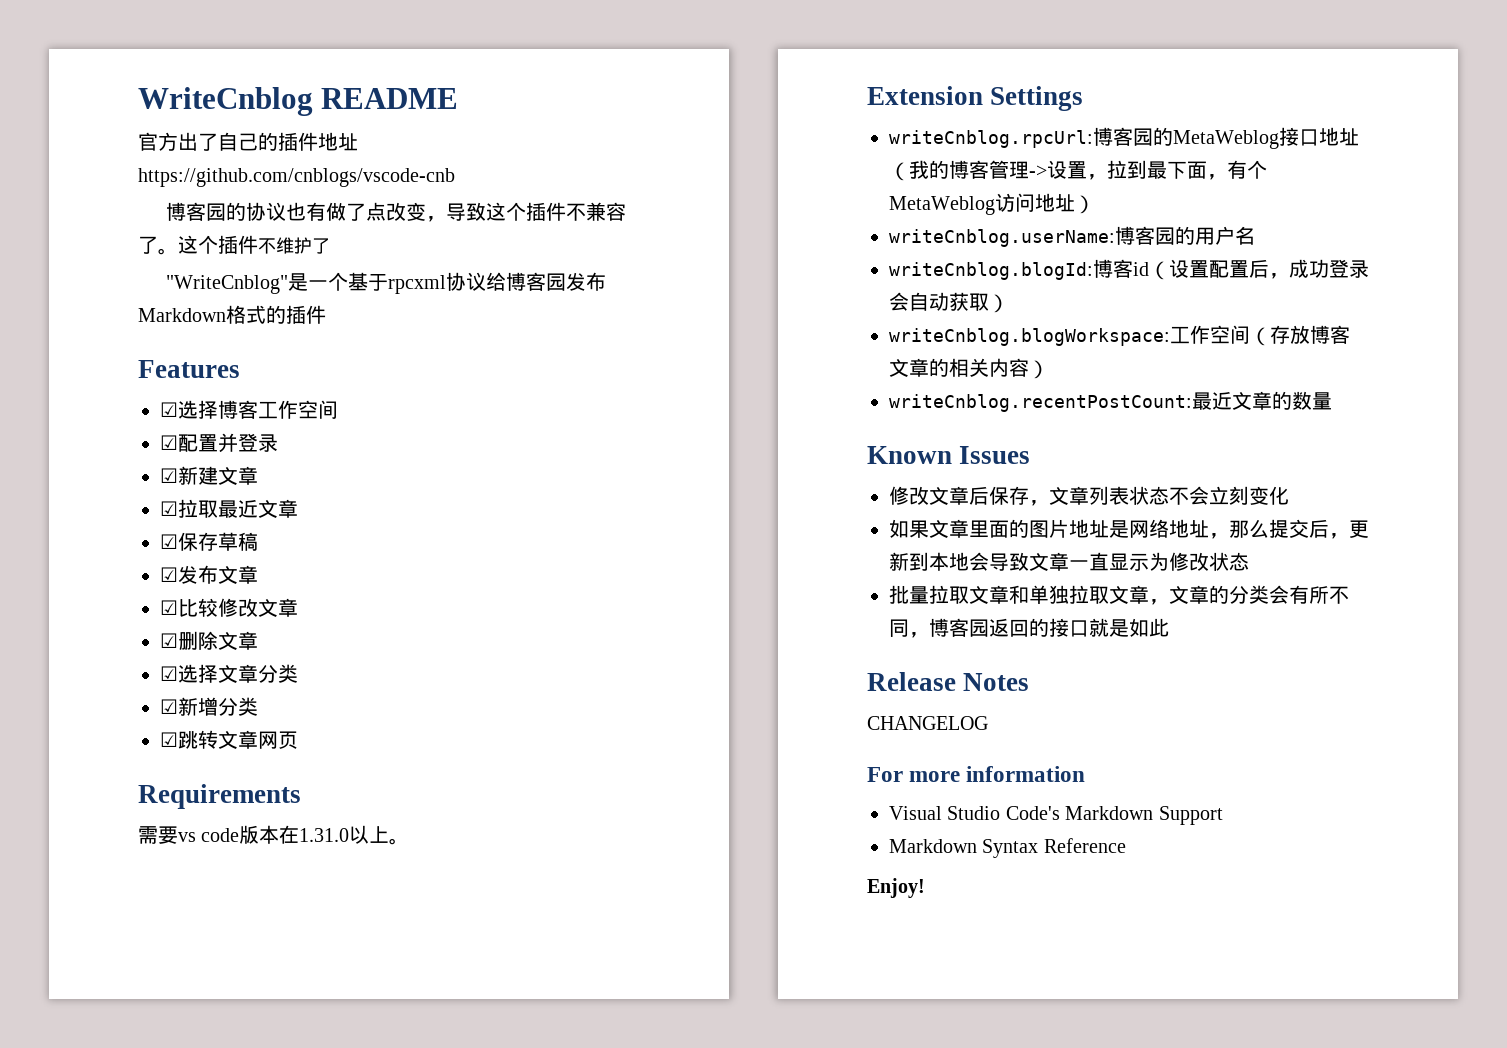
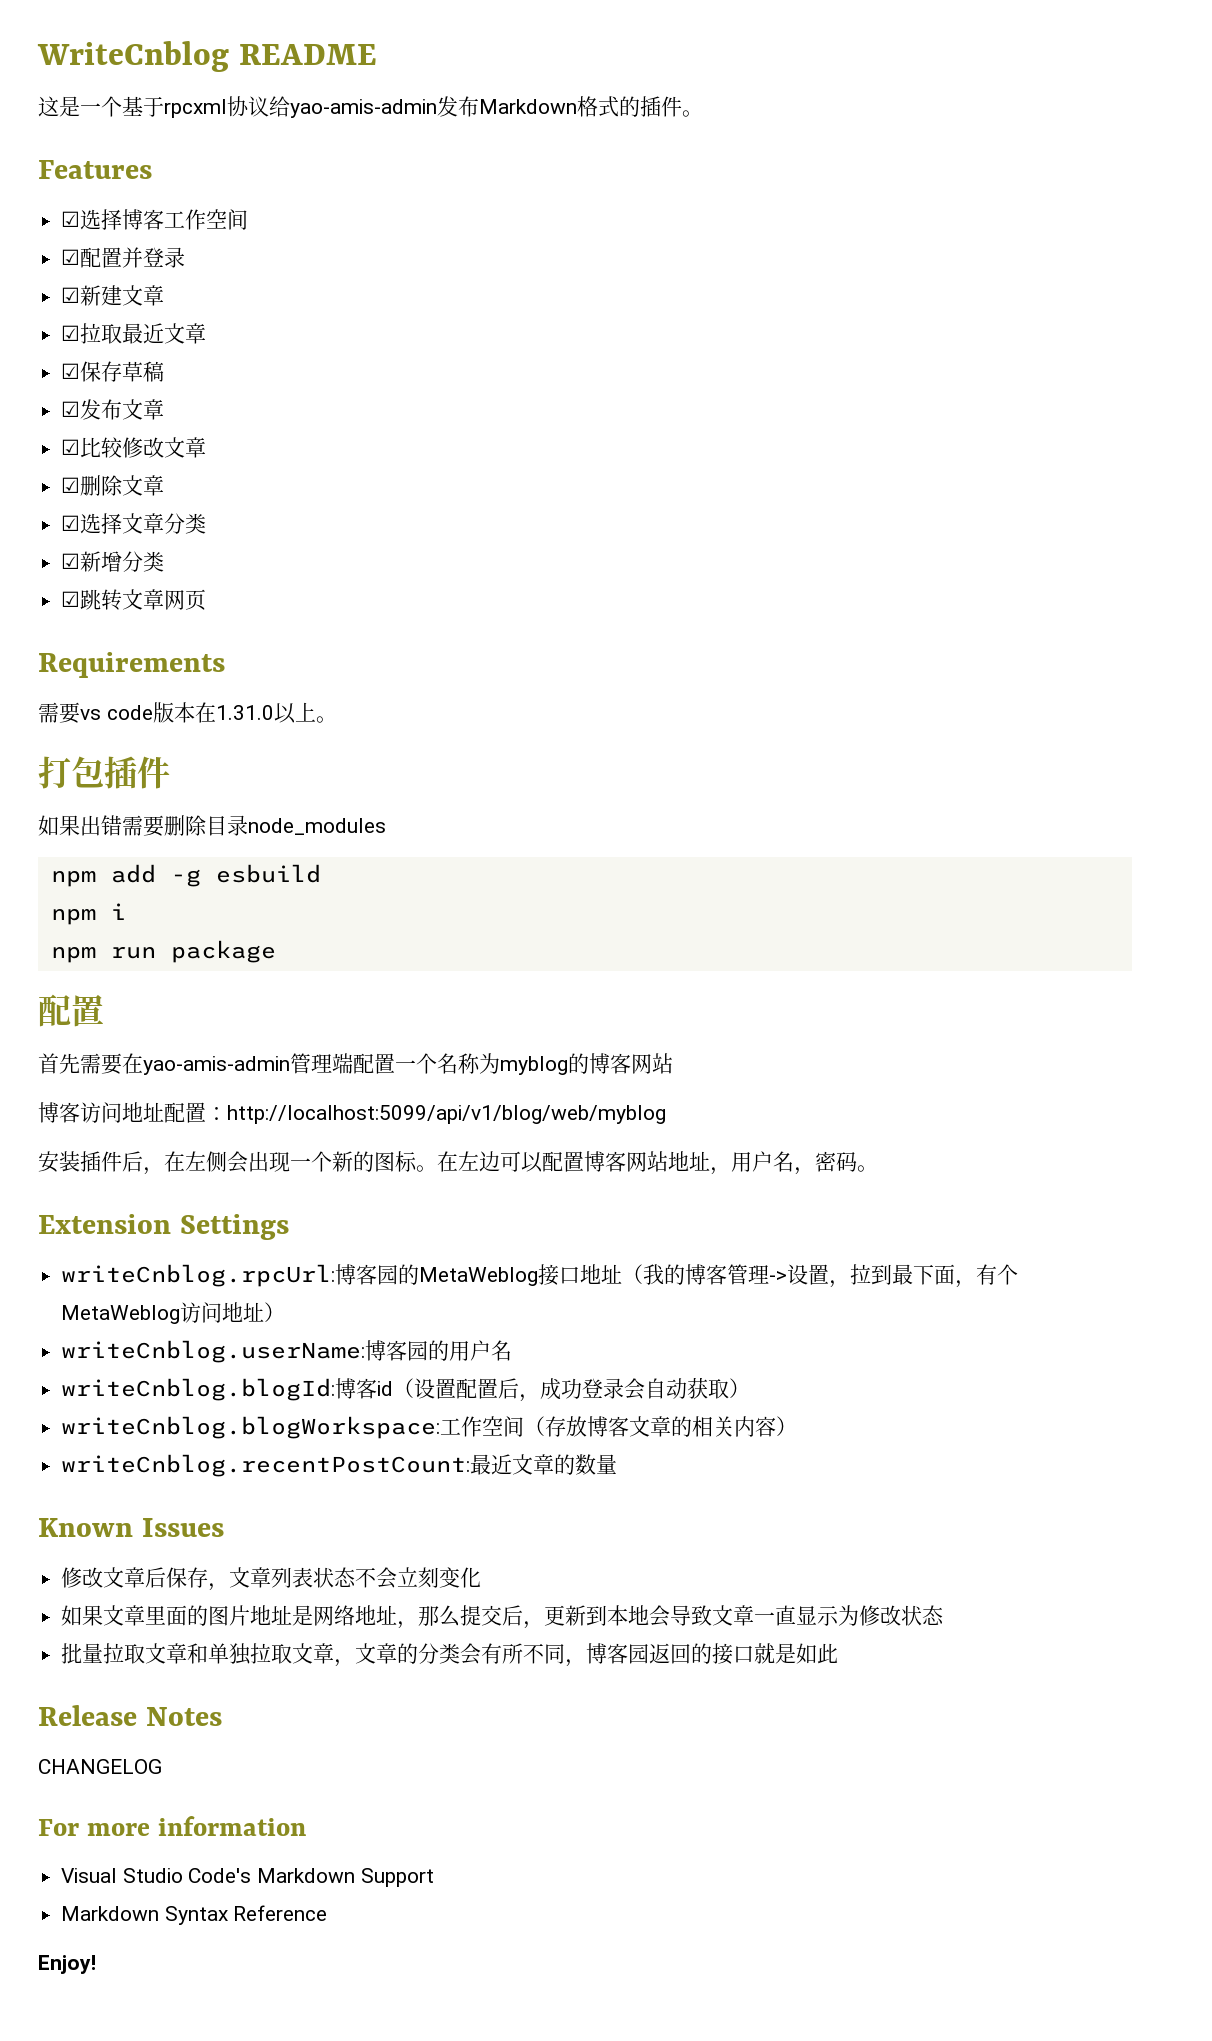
- 官方出了自己的插件地址https://github.com/cnblogs/vscode-cnb
- 博客园的协议也有做了点改变，导致这个插件不兼容了。这个插件不维护了
- "WriteCnblog"是一个基于rpcxml协议给博客园发布Markdown格式的插件
+ 这是一个基于rpcxml协议给yao-amis-admin发布Markdown格式的插件。
+ 打包插件
+ 如果出错需要删除目录node_modules
+ npm add -g esbuild
+ npm i
+ npm run package
+ 配置
+ 首先需要在yao-amis-admin管理端配置一个名称为myblog的博客网站
+ 博客访问地址配置：http://localhost:5099/api/v1/blog/web/myblog
+ 安装插件后，在左侧会出现一个新的图标。在左边可以配置博客网站地址，用户名，密码。

